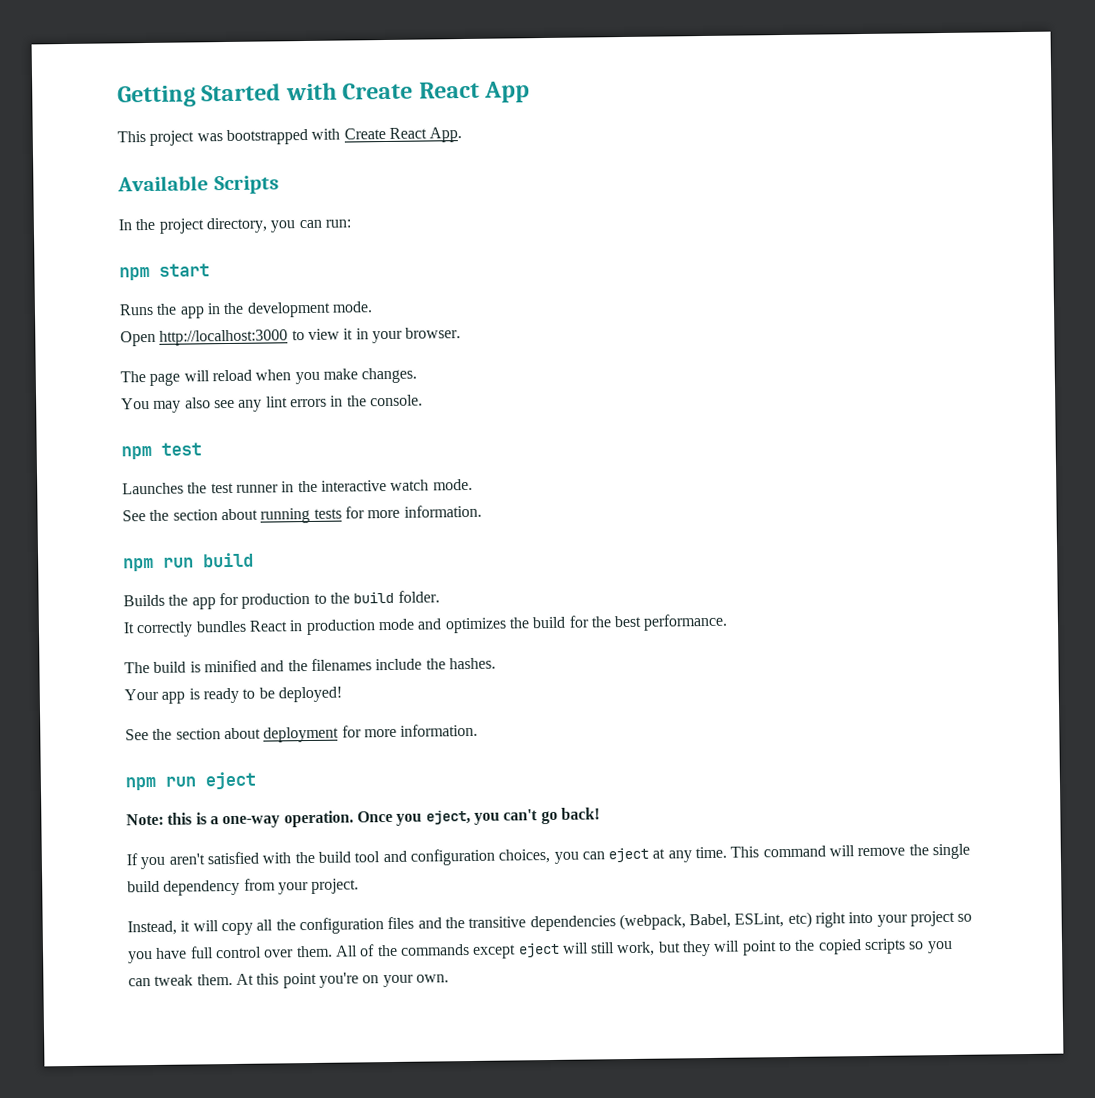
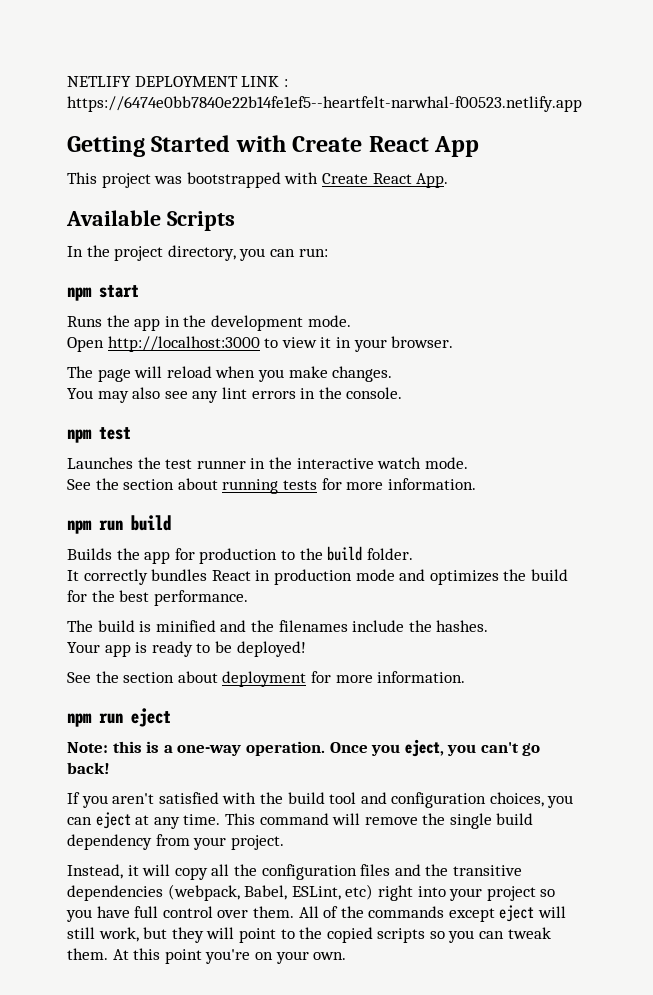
+ NETLIFY DEPLOYMENT LINK : https://6474e0bb7840e22b14fe1ef5--heartfelt-narwhal-f00523.netlify.app

